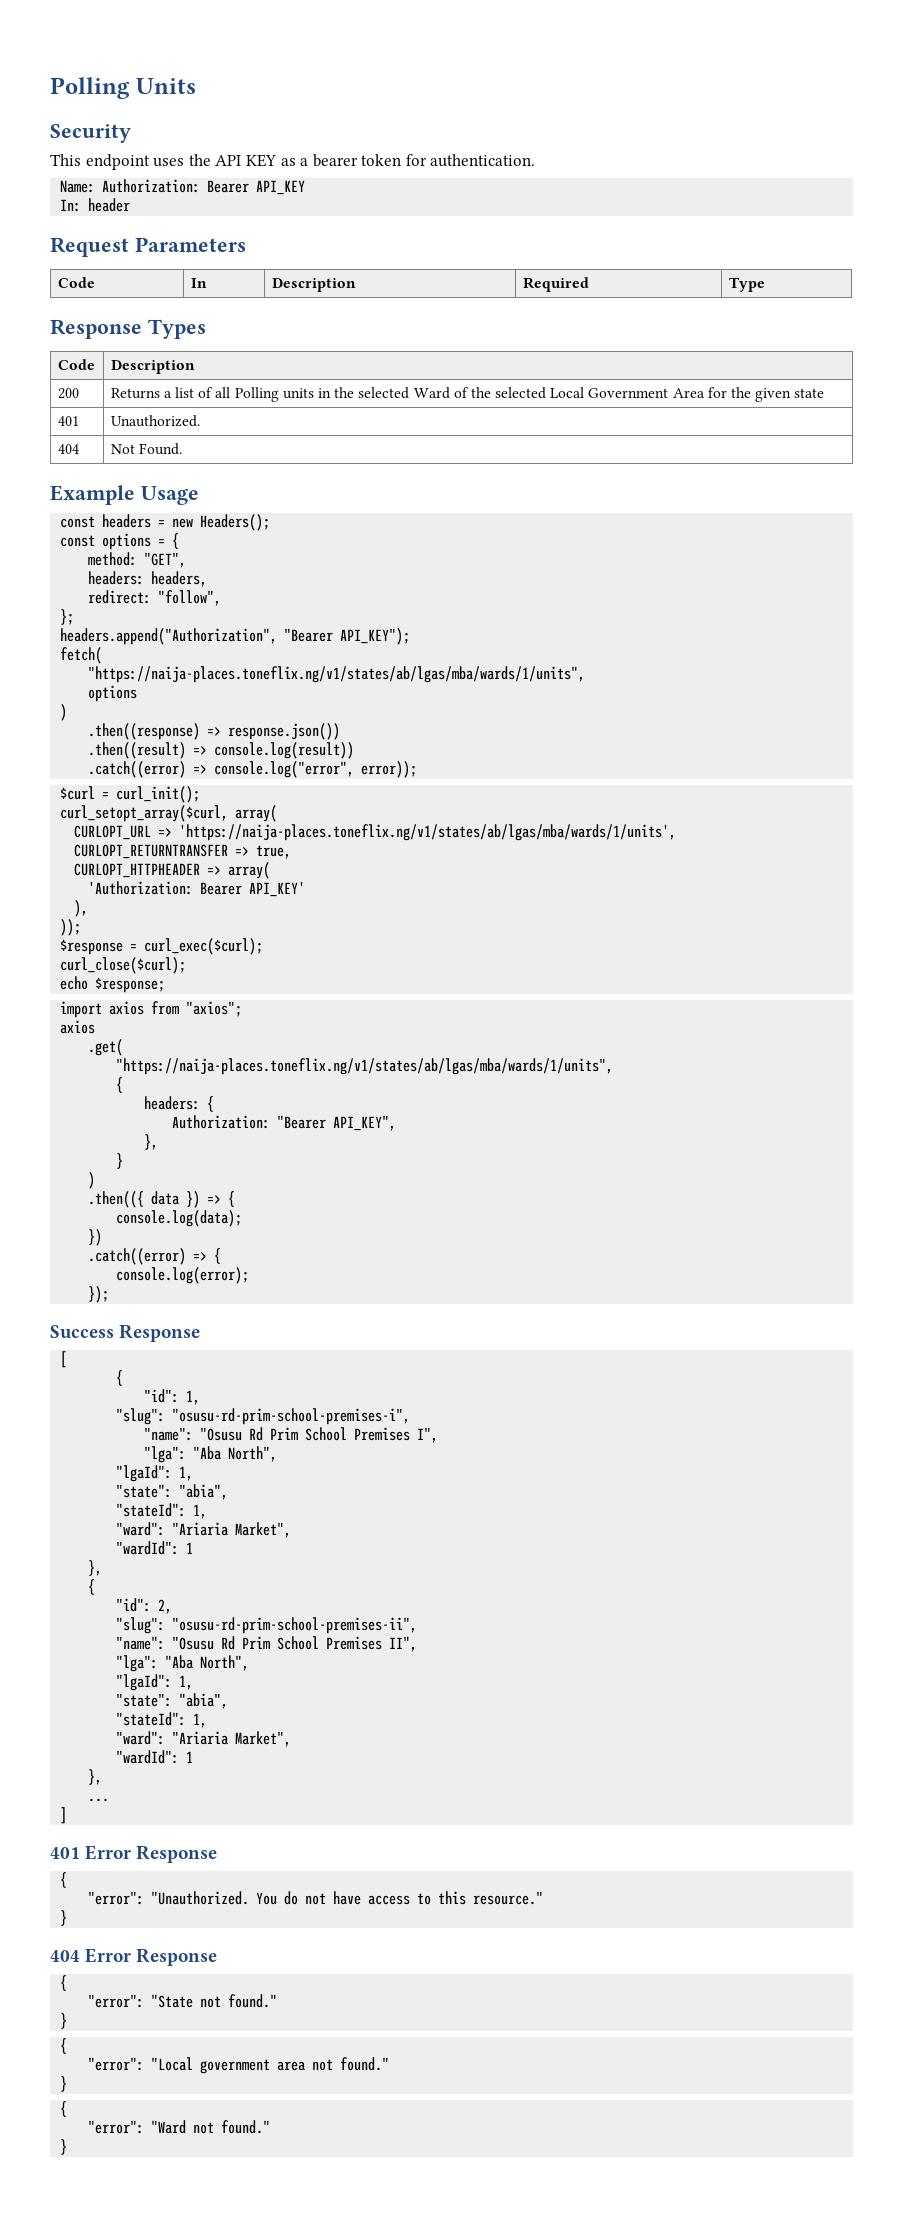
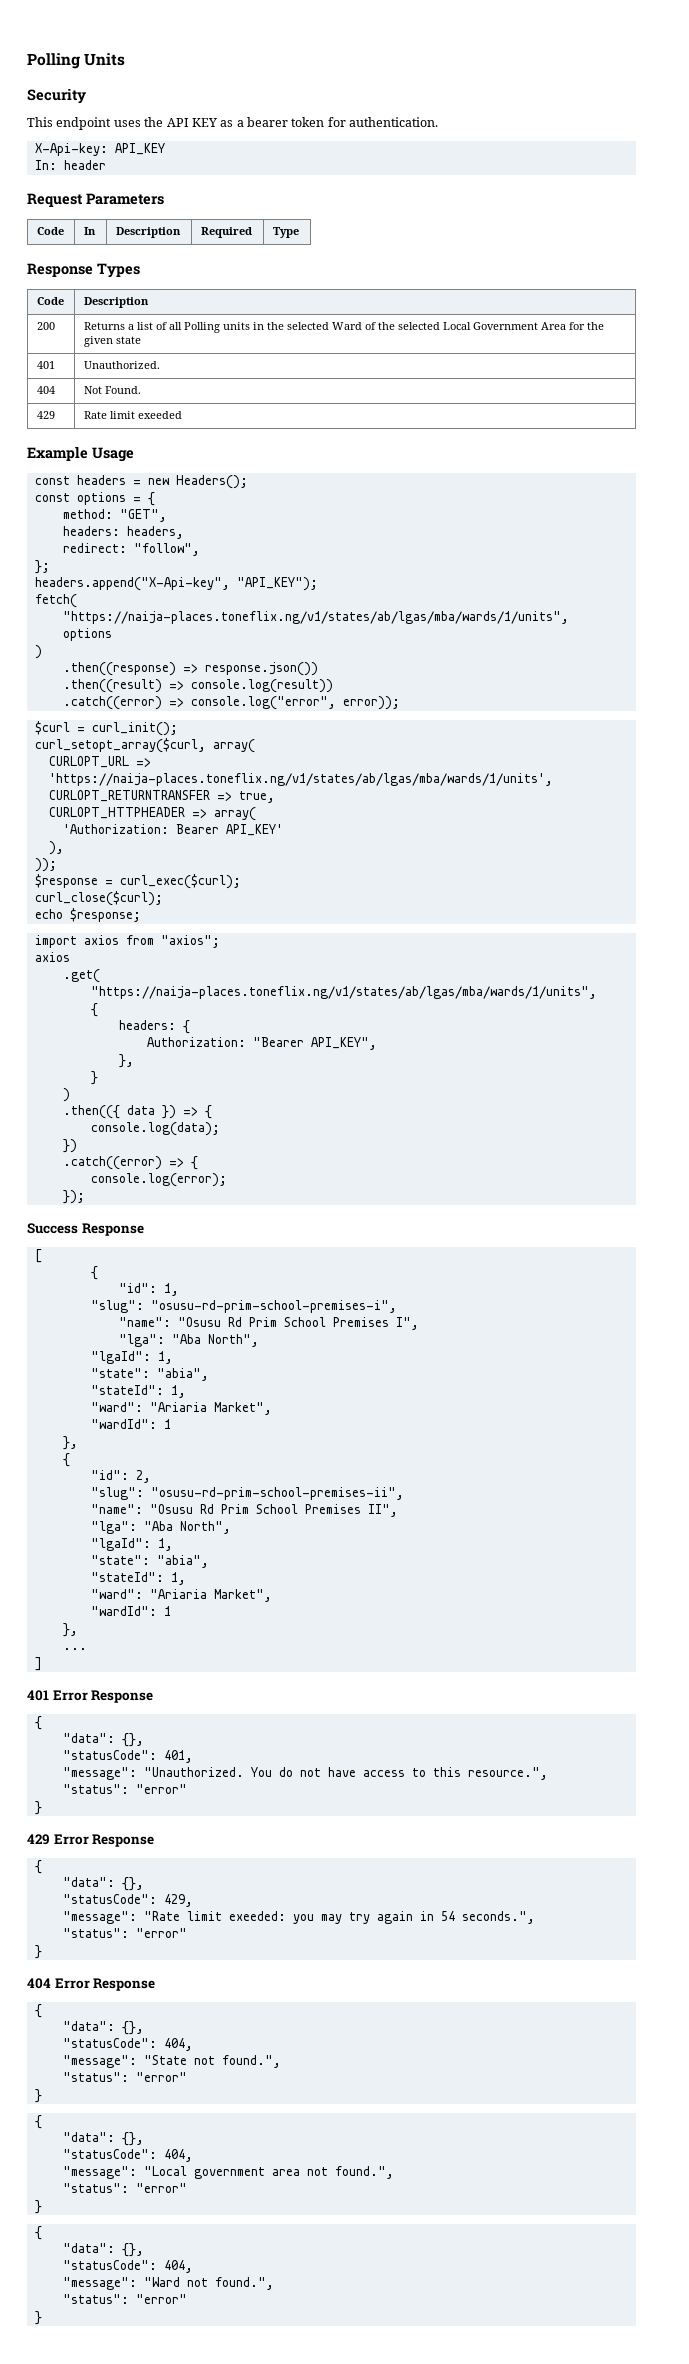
- Name: Authorization: Bearer API_KEY
+ X-Api-key: API_KEY
+ 429 | Rate limit exeeded
- headers.append("Authorization", "Bearer API_KEY");
+ headers.append("X-Api-key", "API_KEY");
  401 Error Response
  {
- "error": "Unauthorized.
+ "data": {},
+ "statusCode": 401,
+ "message": "Unauthorized.
- You do not have access to this resource."
+ You do not have access to this resource.",
+ "status": "error"
+ }
+ 429 Error Response
+ {
+ "data": {},
+ "statusCode": 429,
+ "message": "Rate limit exeeded: you may try again in 54 seconds.",
+ "status": "error"
  404 Error Response
  {
- "error": "State not found."
+ "data": {},
+ "statusCode": 404,
+ "message": "State not found.",
+ "status": "error"
  }
  {
- "error": "Local government area not found."
+ "data": {},
+ "statusCode": 404,
+ "message": "Local government area not found.",
+ "status": "error"
  }
  {
- "error": "Ward not found."
+ "data": {},
+ "statusCode": 404,
+ "message": "Ward not found.",
+ "status": "error"

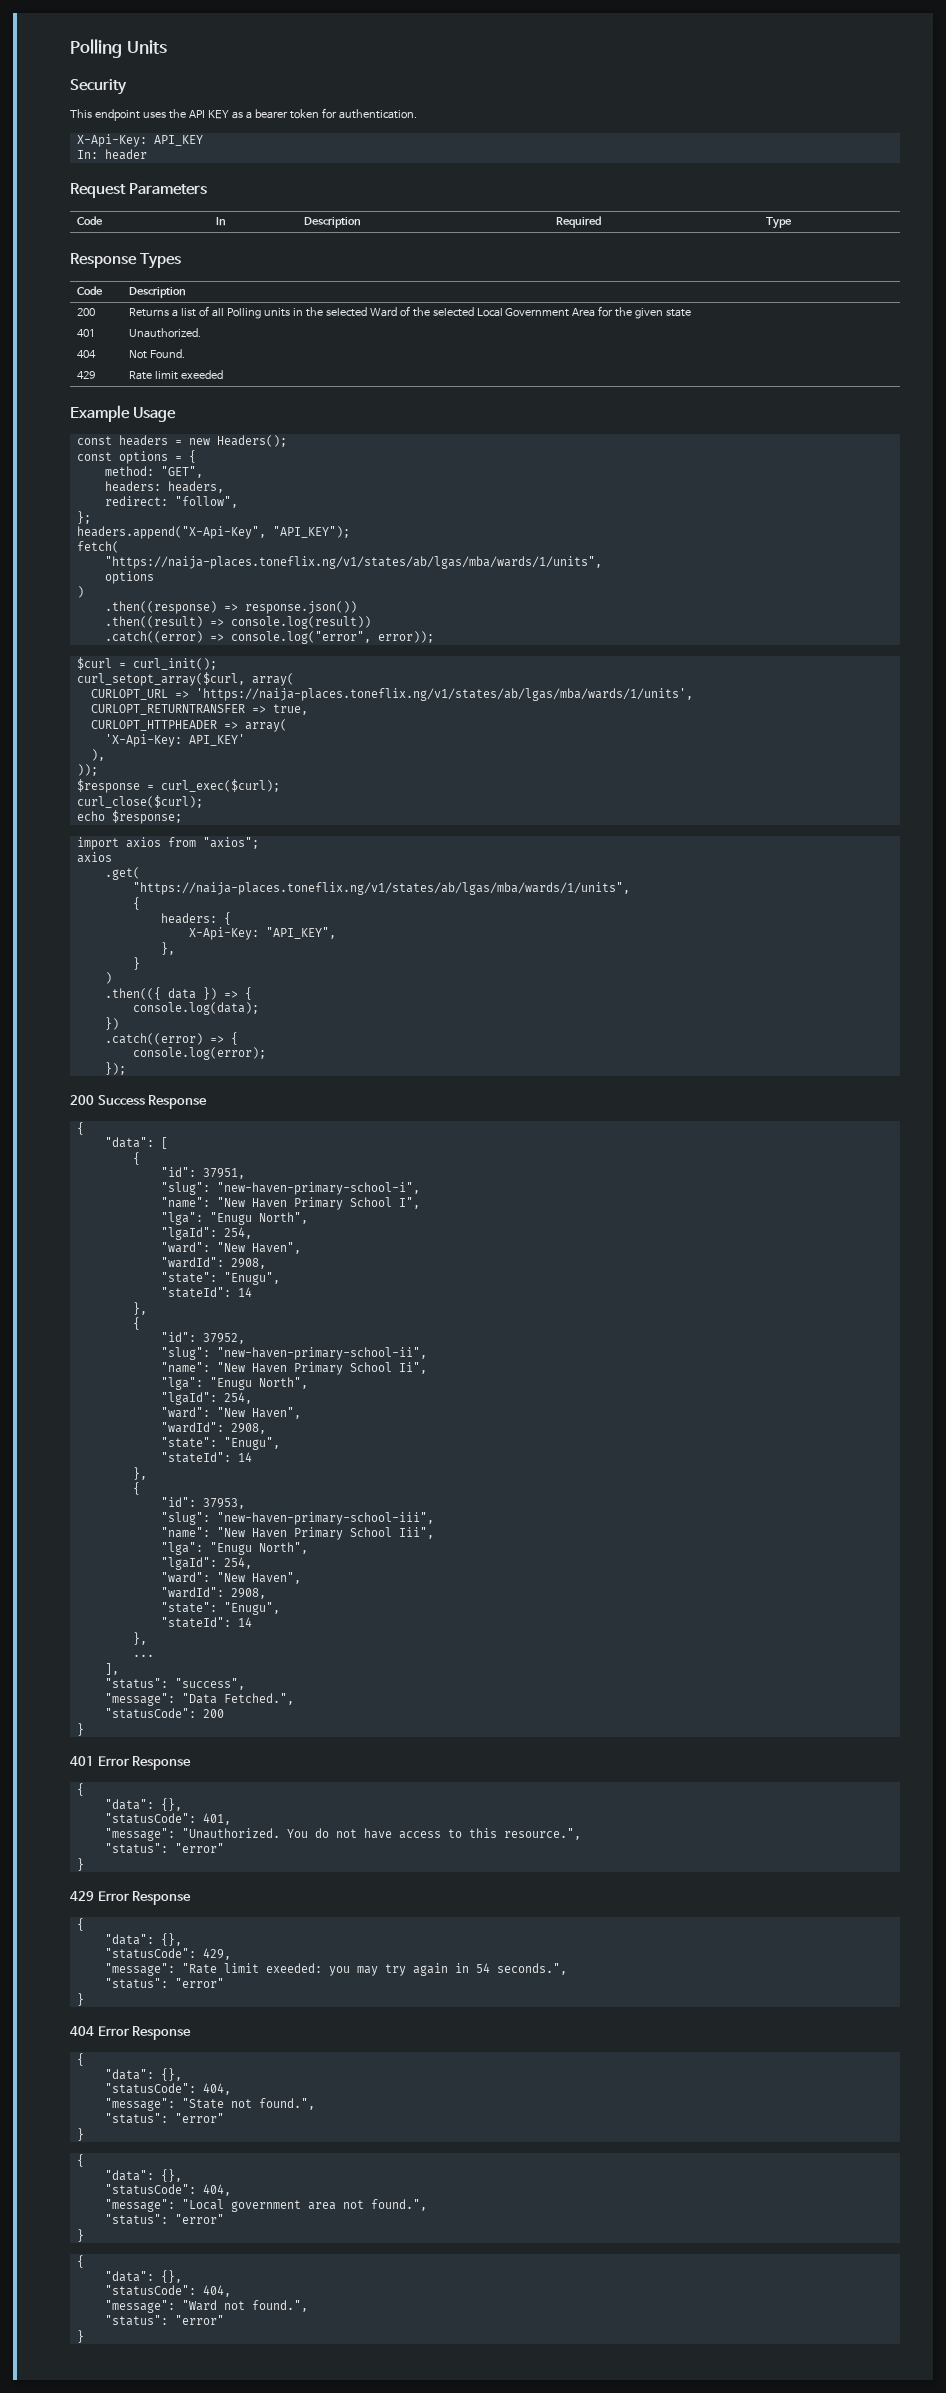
- X-Api-key: API_KEY
+ X-Api-Key: API_KEY
- headers.append("X-Api-key", "API_KEY");
+ headers.append("X-Api-Key", "API_KEY");
- 'Authorization: Bearer API_KEY'
+ 'X-Api-Key: API_KEY'
- Authorization: "Bearer API_KEY",
+ X-Api-Key: "API_KEY",
- Success Response
- [
+ 200 Success Response
+ {
+ "data": [
- "id": 1,
- "slug": "osusu-rd-prim-school-premises-i",
- "name": "Osusu Rd Prim School Premises I",
- "lga": "Aba North",
- "lgaId": 1,
- "state": "abia",
- "stateId": 1,
- "ward": "Ariaria Market",
- "wardId": 1
+ "id": 37951,
+ "slug": "new-haven-primary-school-i",
+ "name": "New Haven Primary School I",
+ "lga": "Enugu North",
+ "lgaId": 254,
+ "ward": "New Haven",
+ "wardId": 2908,
+ "state": "Enugu",
+ "stateId": 14
  },
  {
- "id": 2,
- "slug": "osusu-rd-prim-school-premises-ii",
- "name": "Osusu Rd Prim School Premises II",
- "lga": "Aba North",
- "lgaId": 1,
- "state": "abia",
- "stateId": 1,
- "ward": "Ariaria Market",
- "wardId": 1
+ "id": 37952,
+ "slug": "new-haven-primary-school-ii",
+ "name": "New Haven Primary School Ii",
+ "lga": "Enugu North",
+ "lgaId": 254,
+ "ward": "New Haven",
+ "wardId": 2908,
+ "state": "Enugu",
+ "stateId": 14
+ },
+ {
+ "id": 37953,
+ "slug": "new-haven-primary-school-iii",
+ "name": "New Haven Primary School Iii",
+ "lga": "Enugu North",
+ "lgaId": 254,
+ "ward": "New Haven",
+ "wardId": 2908,
+ "state": "Enugu",
+ "stateId": 14
  },
  ...
- ]
+ ],
+ "status": "success",
+ "message": "Data Fetched.",
+ "statusCode": 200
+ }

